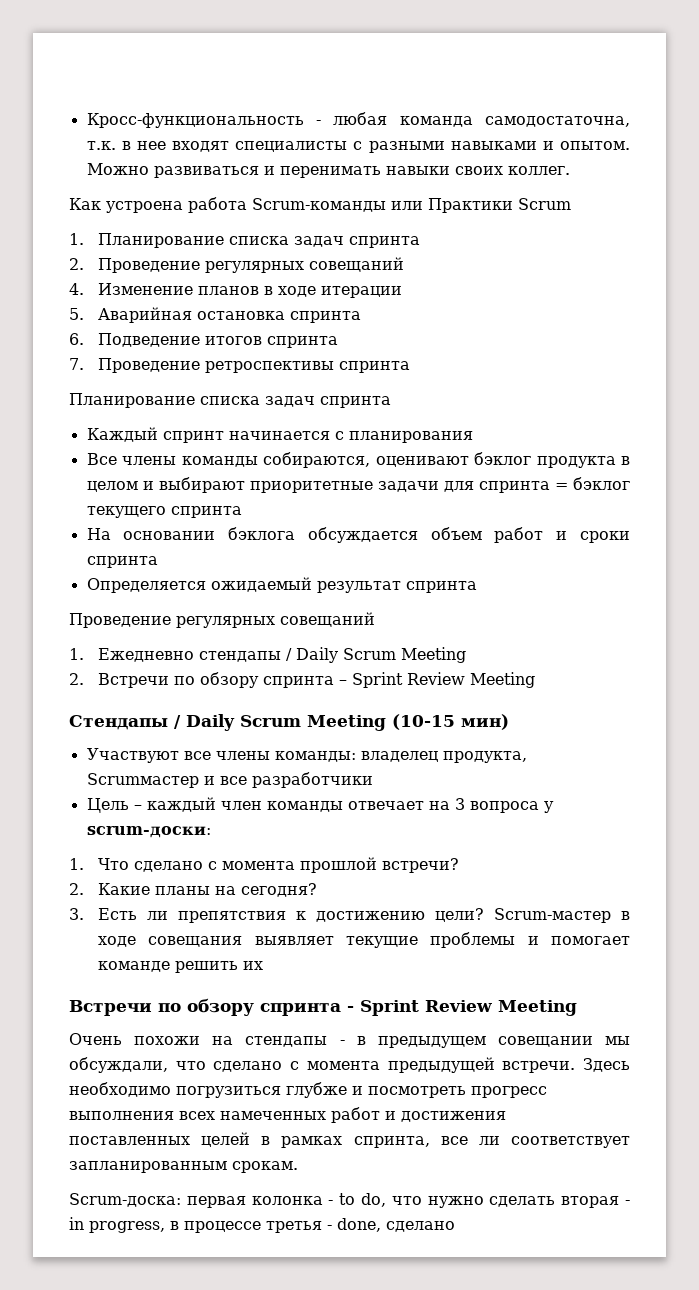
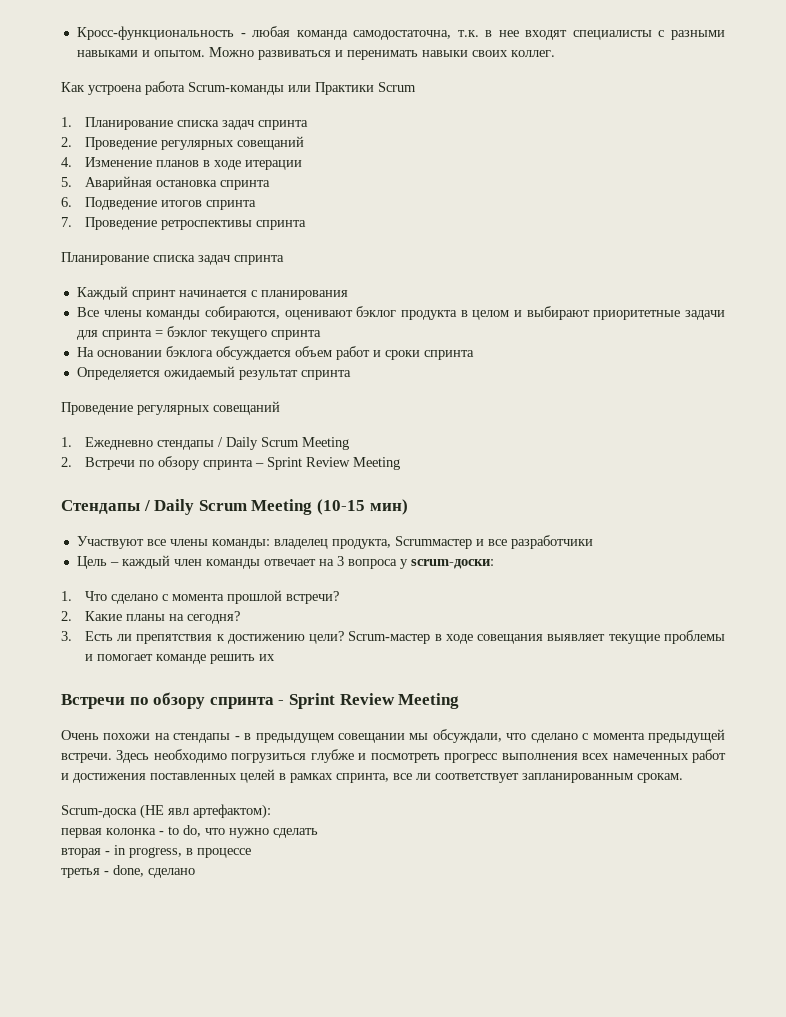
- Scrum-доска: первая колонка - to do, что нужно сделать вторая - in progress, в процессе третья - done, сделано
+ Scrum-доска (НЕ явл артефактом):
+ первая колонка - to do, что нужно сделать
+ вторая - in progress, в процессе
+ третья - done, сделано

